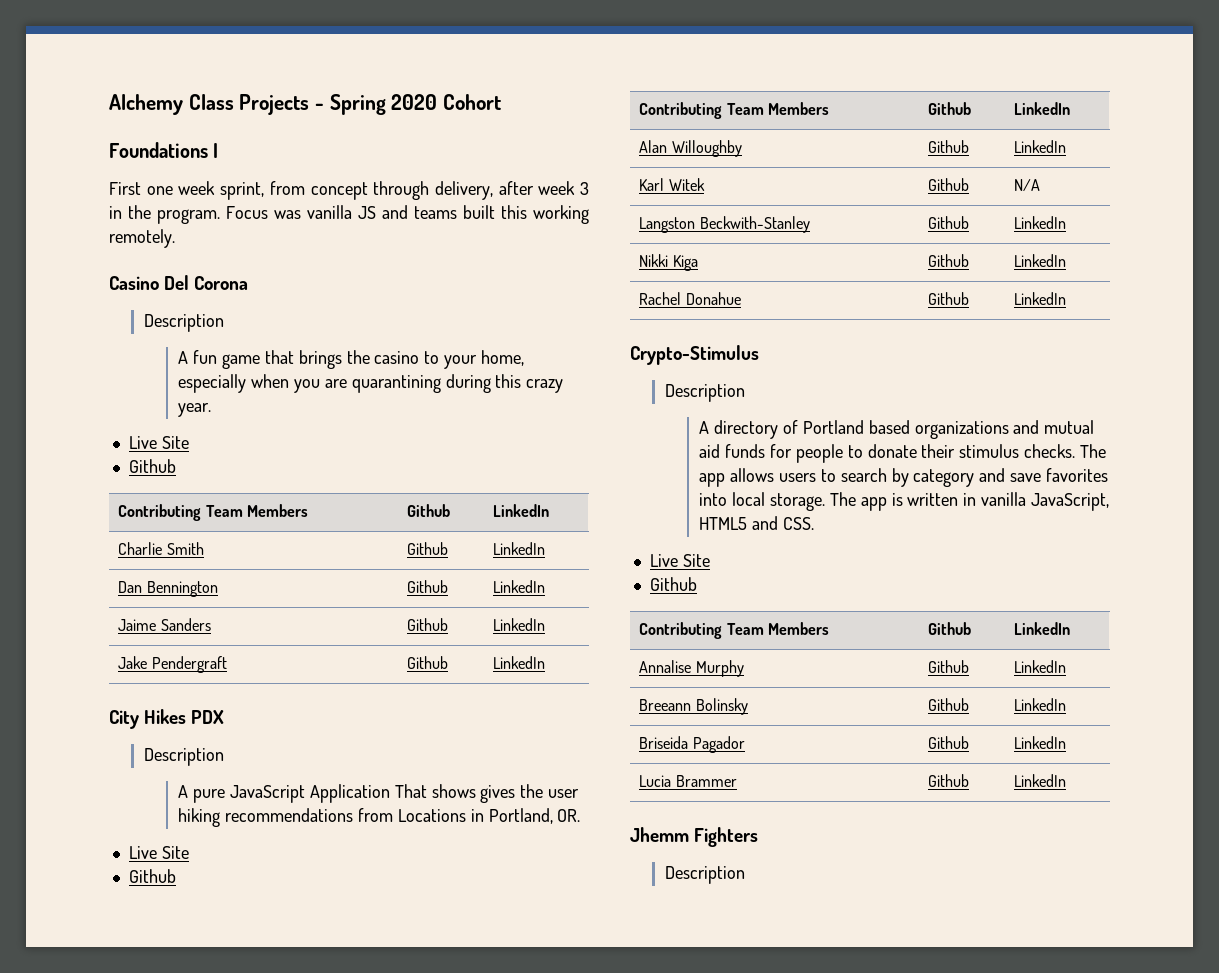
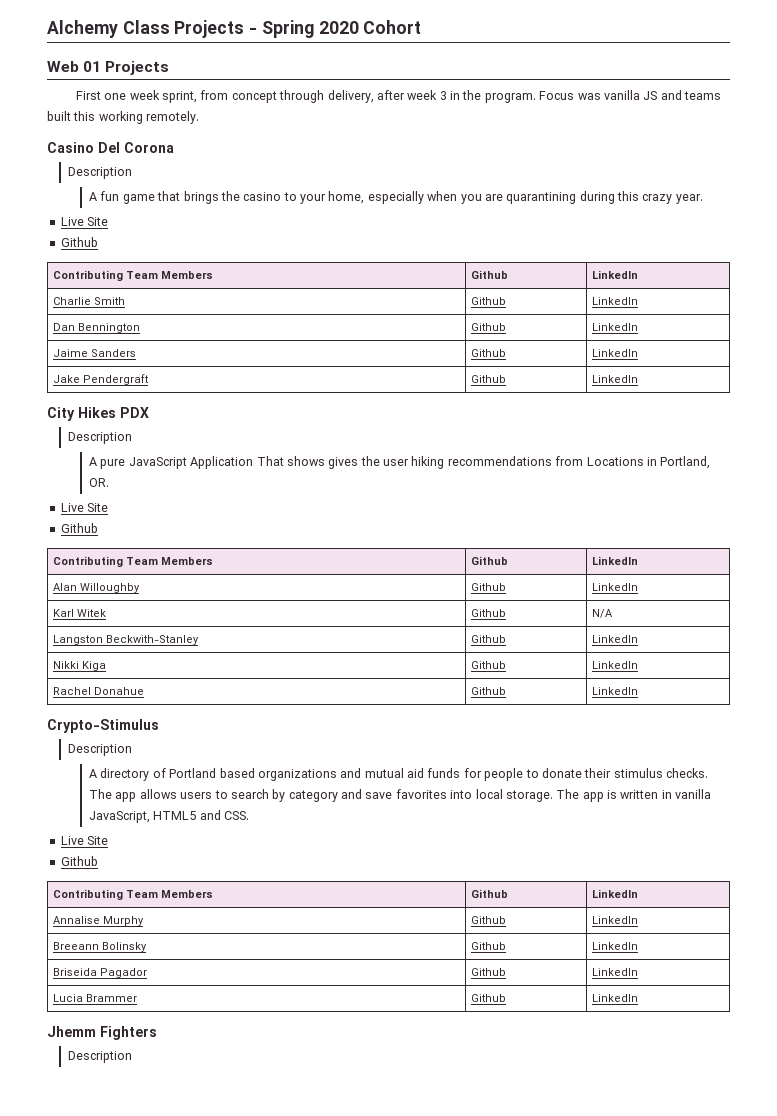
- Foundations I
+ Web 01 Projects

